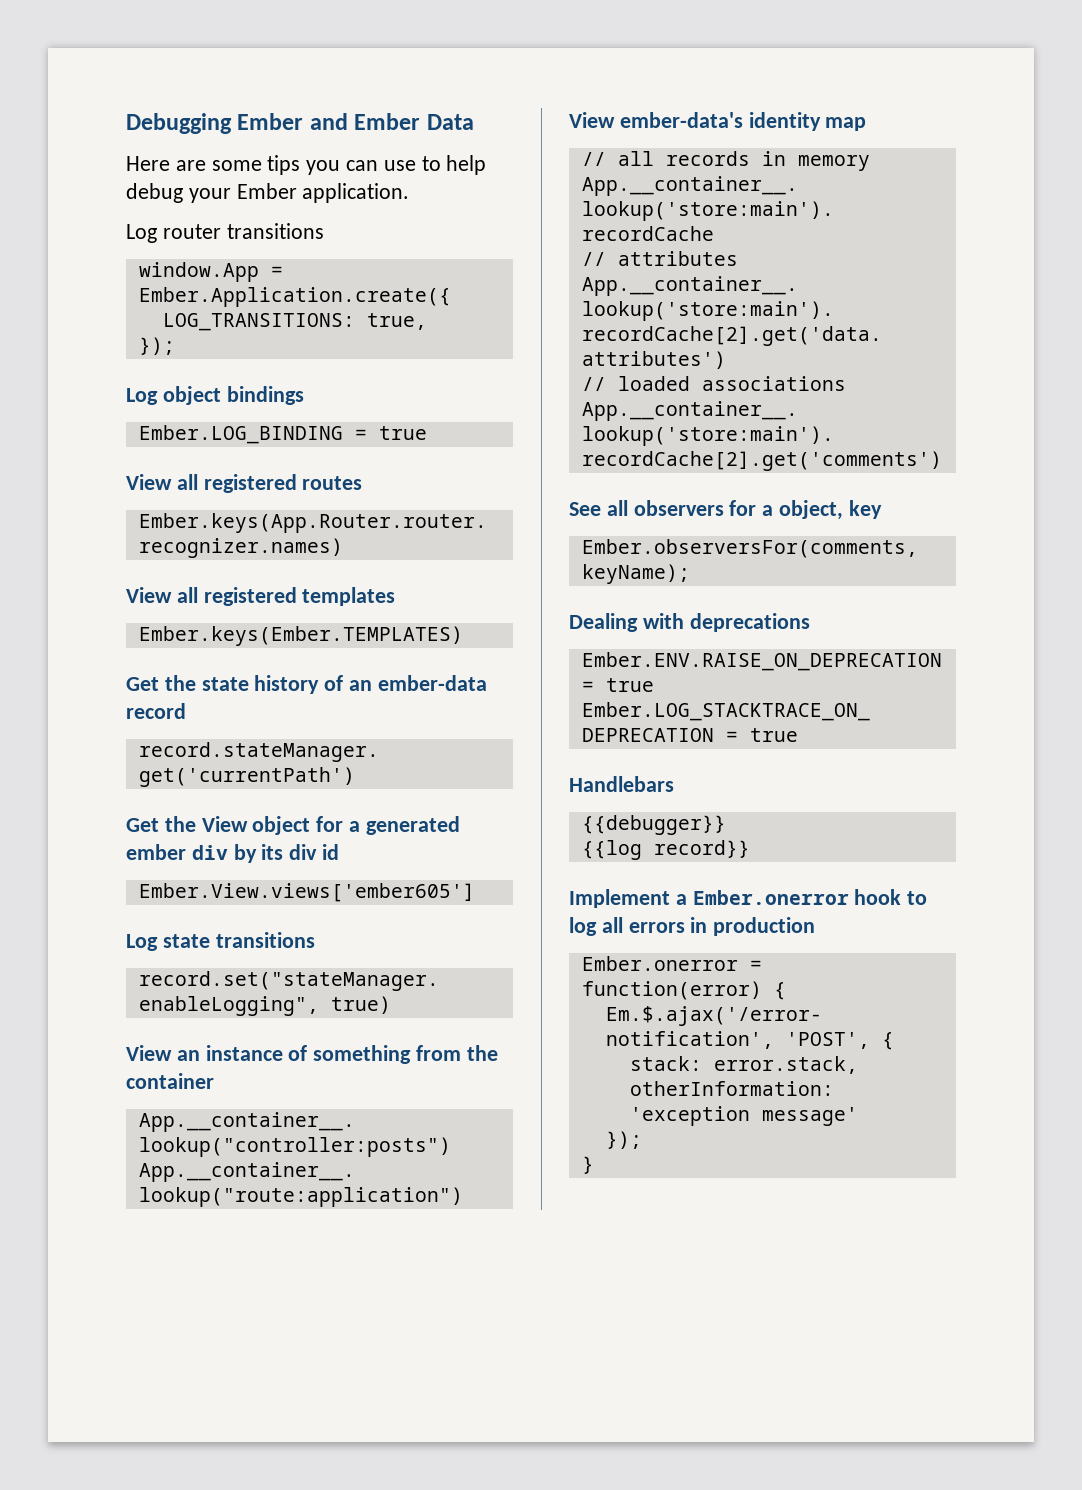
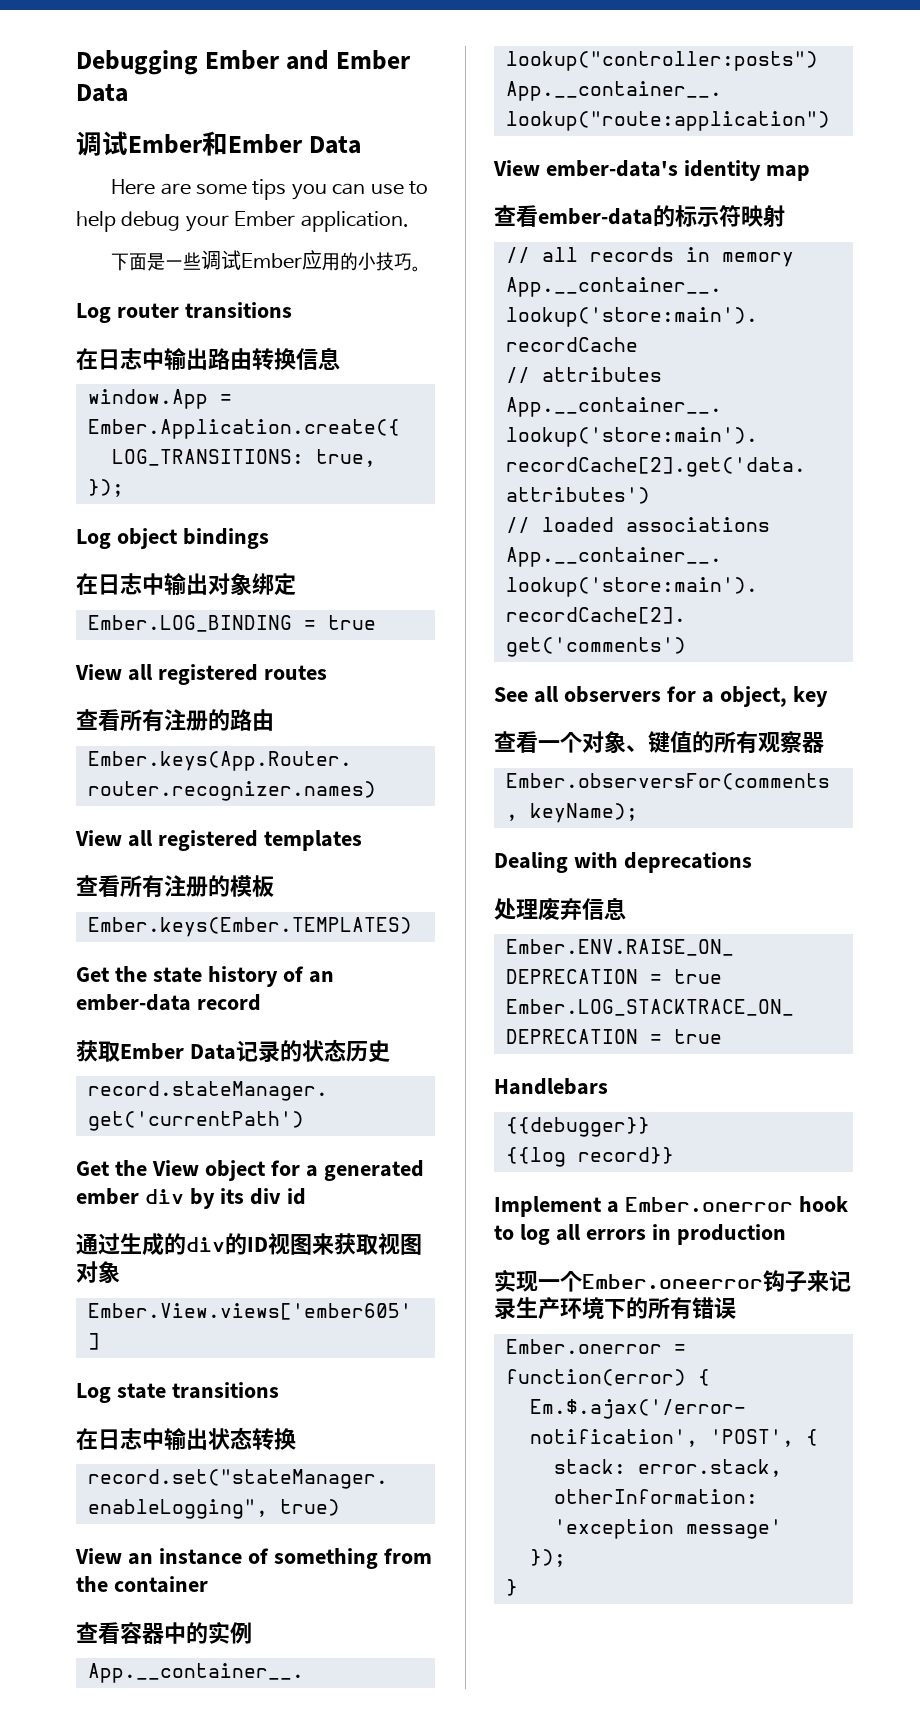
+ 调试Ember和Ember Data
+ 下面是一些调试Ember应用的小技巧。
  Log router transitions
+ 在日志中输出路由转换信息
+ 在日志中输出对象绑定
+ 查看所有注册的路由
+ 查看所有注册的模板
+ 获取Ember Data记录的状态历史
+ 通过生成的div的ID视图来获取视图对象
+ 在日志中输出状态转换
+ 查看容器中的实例
+ 查看ember-data的标示符映射
+ 查看一个对象、键值的所有观察器
+ 处理废弃信息
+ 实现一个Ember.oneerror钩子来记录生产环境下的所有错误

